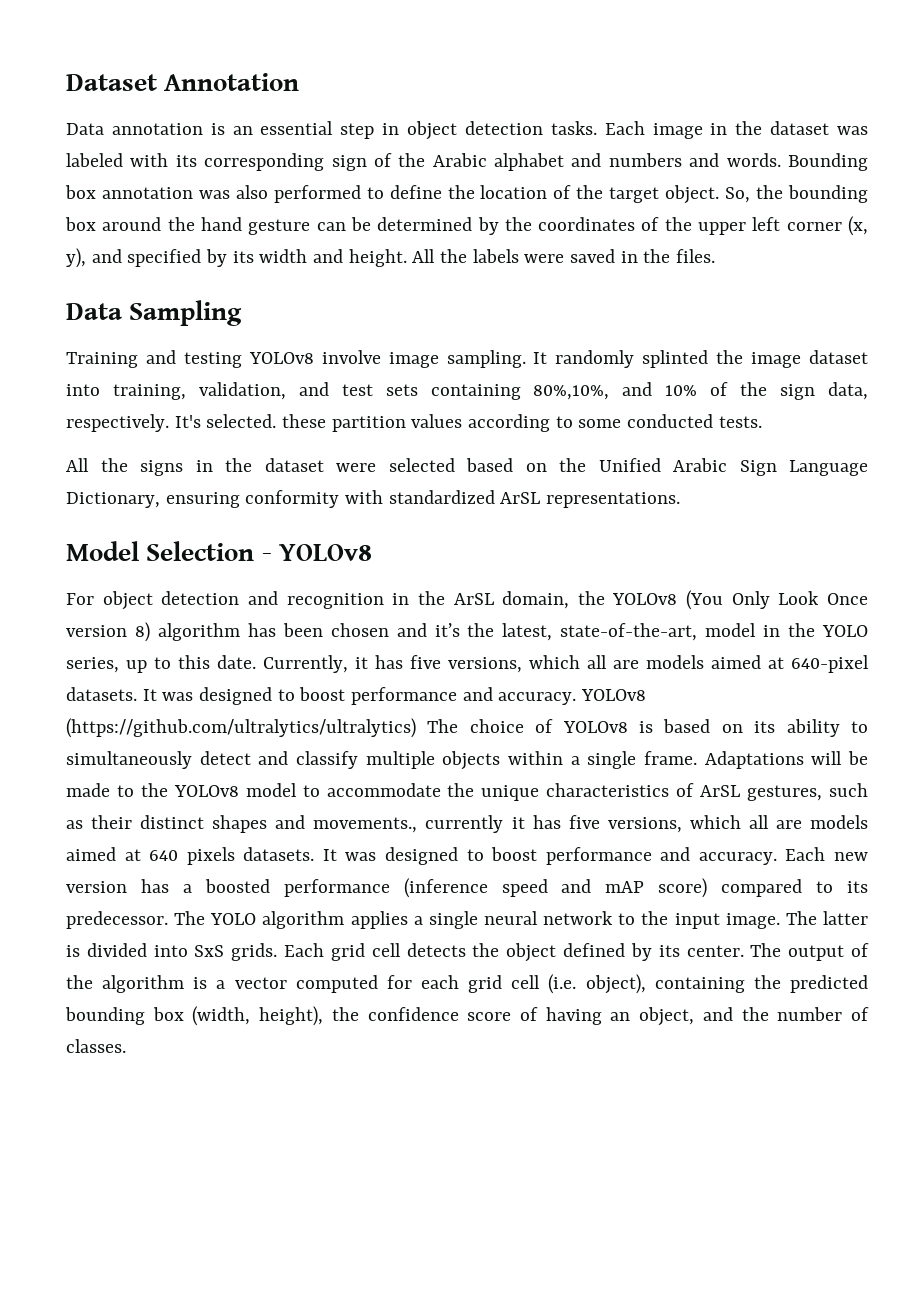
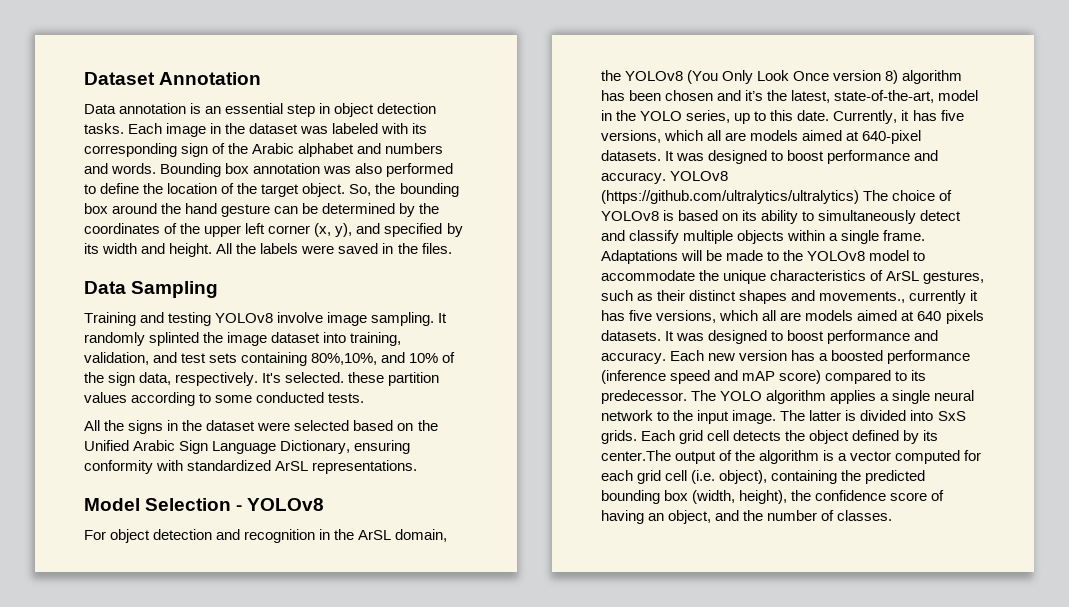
- Each grid cell detects the object defined by its center. The output of the algorithm is a vector computed for each grid cell (i.e. object), containing the predicted bounding box (width, height), the confidence score of having an object, and the number of classes.
+ Each grid cell detects the object defined by its center.The output of the algorithm is a vector computed for each grid cell (i.e. object), containing the predicted bounding box (width, height), the confidence score of having an object, and the number of classes.

